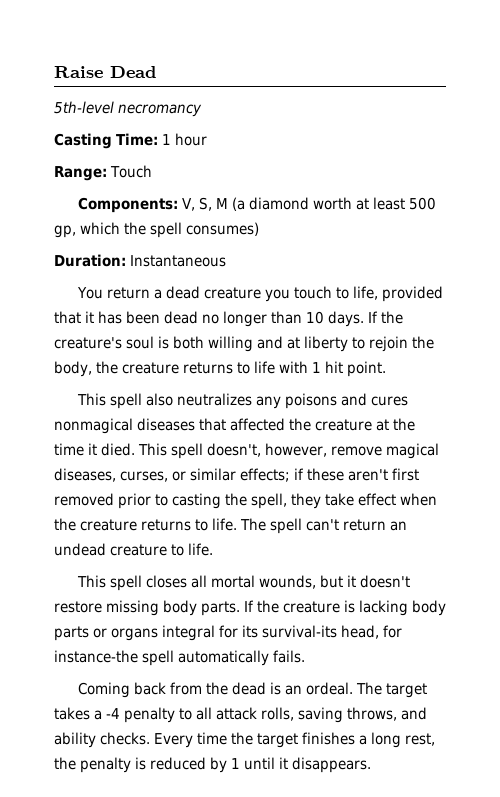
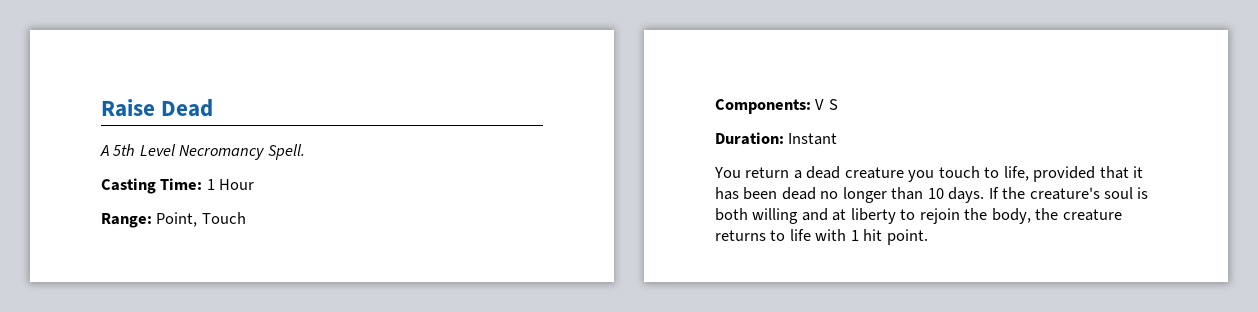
- 5th-level necromancy
+ A 5th Level Necromancy Spell.
- Casting Time: 1 hour
+ Casting Time: 1 Hour
- Range: Touch
+ Range: Point, Touch
- Components: V, S, M (a diamond worth at least 500 gp, which the spell consumes)
+ Components: V S
- Duration: Instantaneous
+ Duration: Instant
- This spell also neutralizes any poisons and cures nonmagical diseases that affected the creature at the time it died. This spell doesn't, however, remove magical diseases, curses, or similar effects; if these aren't first removed prior to casting the spell, they take effect when the creature returns to life. The spell can't return an undead creature to life.
- This spell closes all mortal wounds, but it doesn't restore missing body parts. If the creature is lacking body parts or organs integral for its survival-its head, for instance-the spell automatically fails.
- Coming back from the dead is an ordeal. The target takes a -4 penalty to all attack rolls, saving throws, and ability checks. Every time the target finishes a long rest, the penalty is reduced by 1 until it disappears.

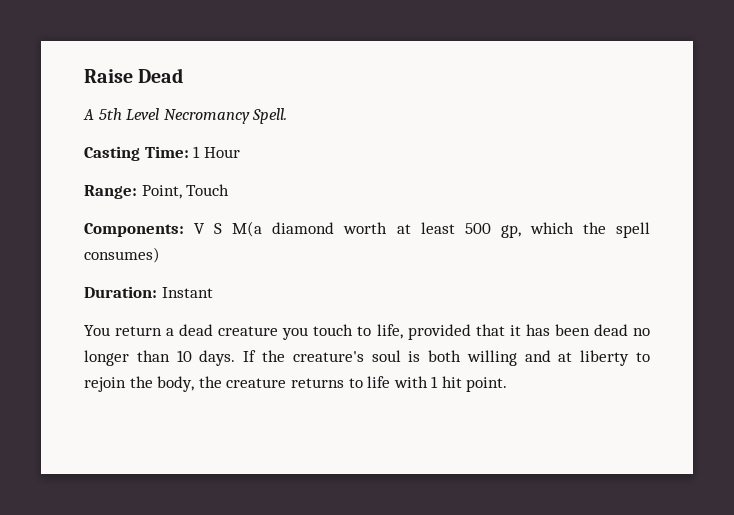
- Components: V S
+ Components: V S M(a diamond worth at least 500 gp, which the spell consumes)

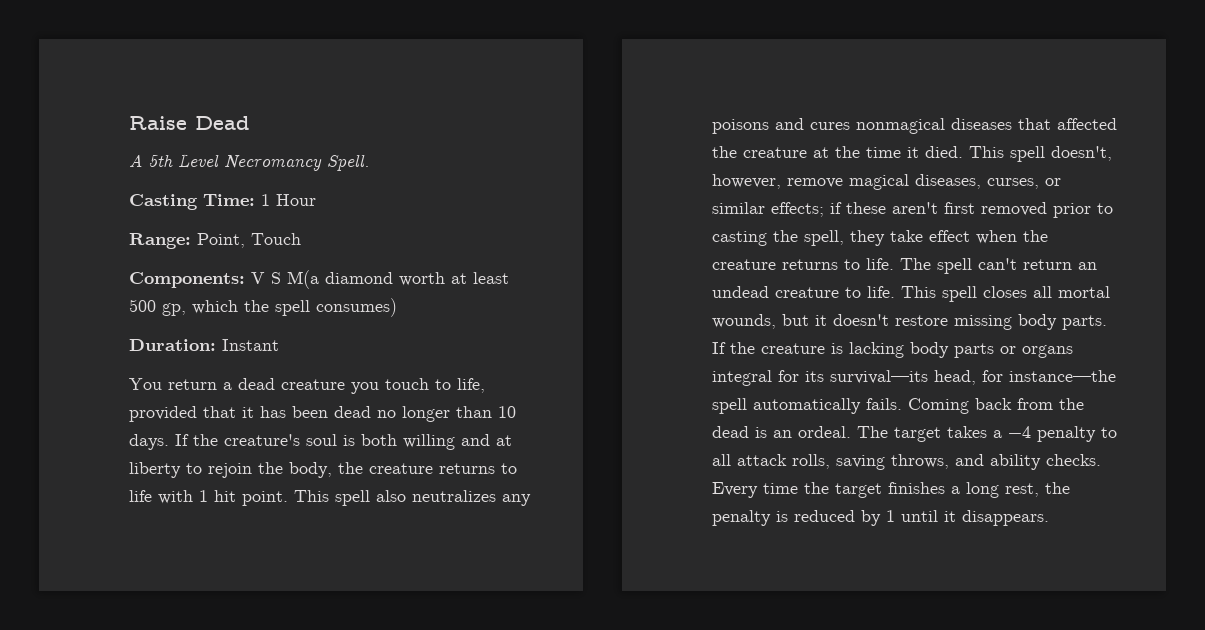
+ This spell also neutralizes any poisons and cures nonmagical diseases that affected the creature at the time it died. This spell doesn't, however, remove magical diseases, curses, or similar effects; if these aren't first removed prior to casting the spell, they take effect when the creature returns to life. The spell can't return an undead creature to life. This spell closes all mortal wounds, but it doesn't restore missing body parts. If the creature is lacking body parts or organs integral for its survival—its head, for instance—the spell automatically fails. Coming back from the dead is an ordeal. The target takes a −4 penalty to all attack rolls, saving throws, and ability checks. Every time the target finishes a long rest, the penalty is reduced by 1 until it disappears.

